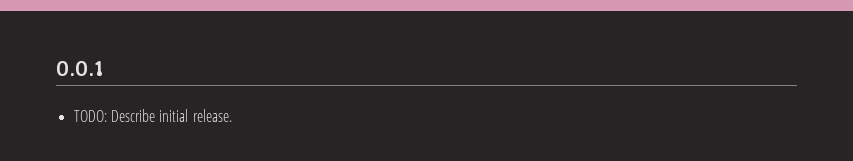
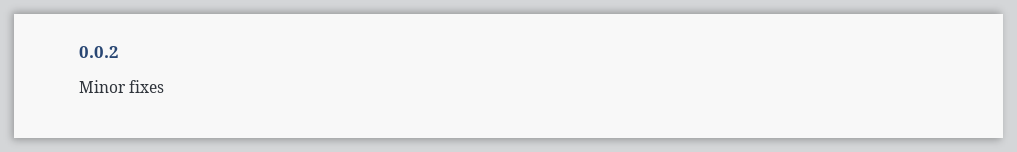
- 0.0.1
- TODO: Describe initial release.
+ 0.0.2
+ Minor fixes

